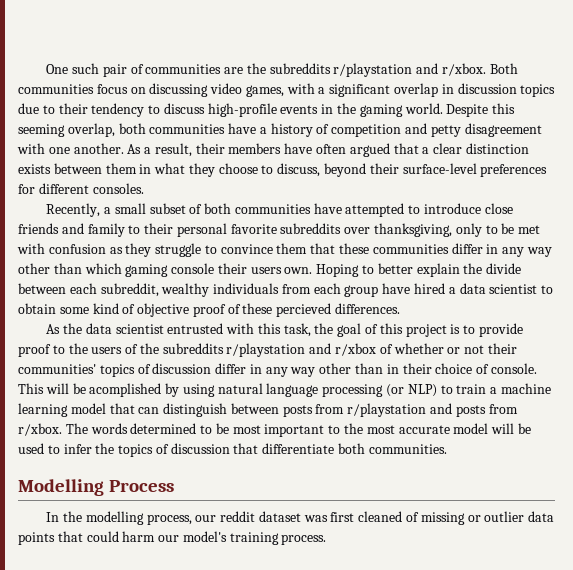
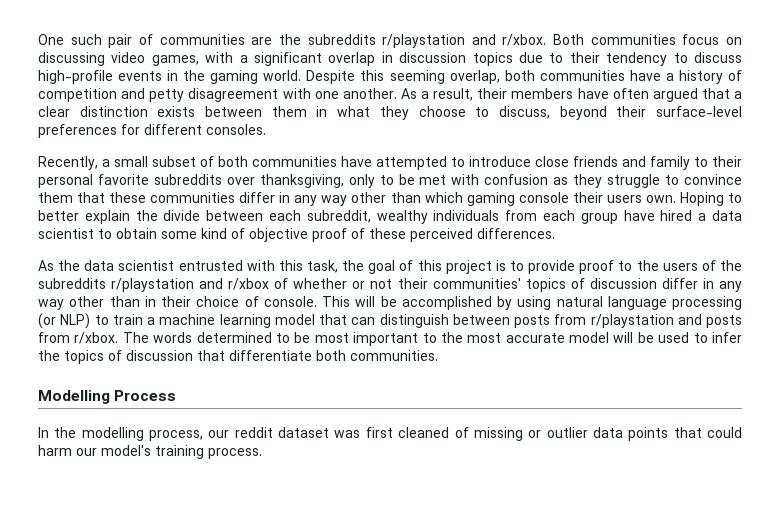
- Hoping to better explain the divide between each subreddit, wealthy individuals from each group have hired a data scientist to obtain some kind of objective proof of these percieved differences.
+ Hoping to better explain the divide between each subreddit, wealthy individuals from each group have hired a data scientist to obtain some kind of objective proof of these perceived differences.
- This will be acomplished by using natural language processing (or NLP) to train a machine learning model that can distinguish between posts from r/playstation and posts from r/xbox.
+ This will be accomplished by using natural language processing (or NLP) to train a machine learning model that can distinguish between posts from r/playstation and posts from r/xbox.

